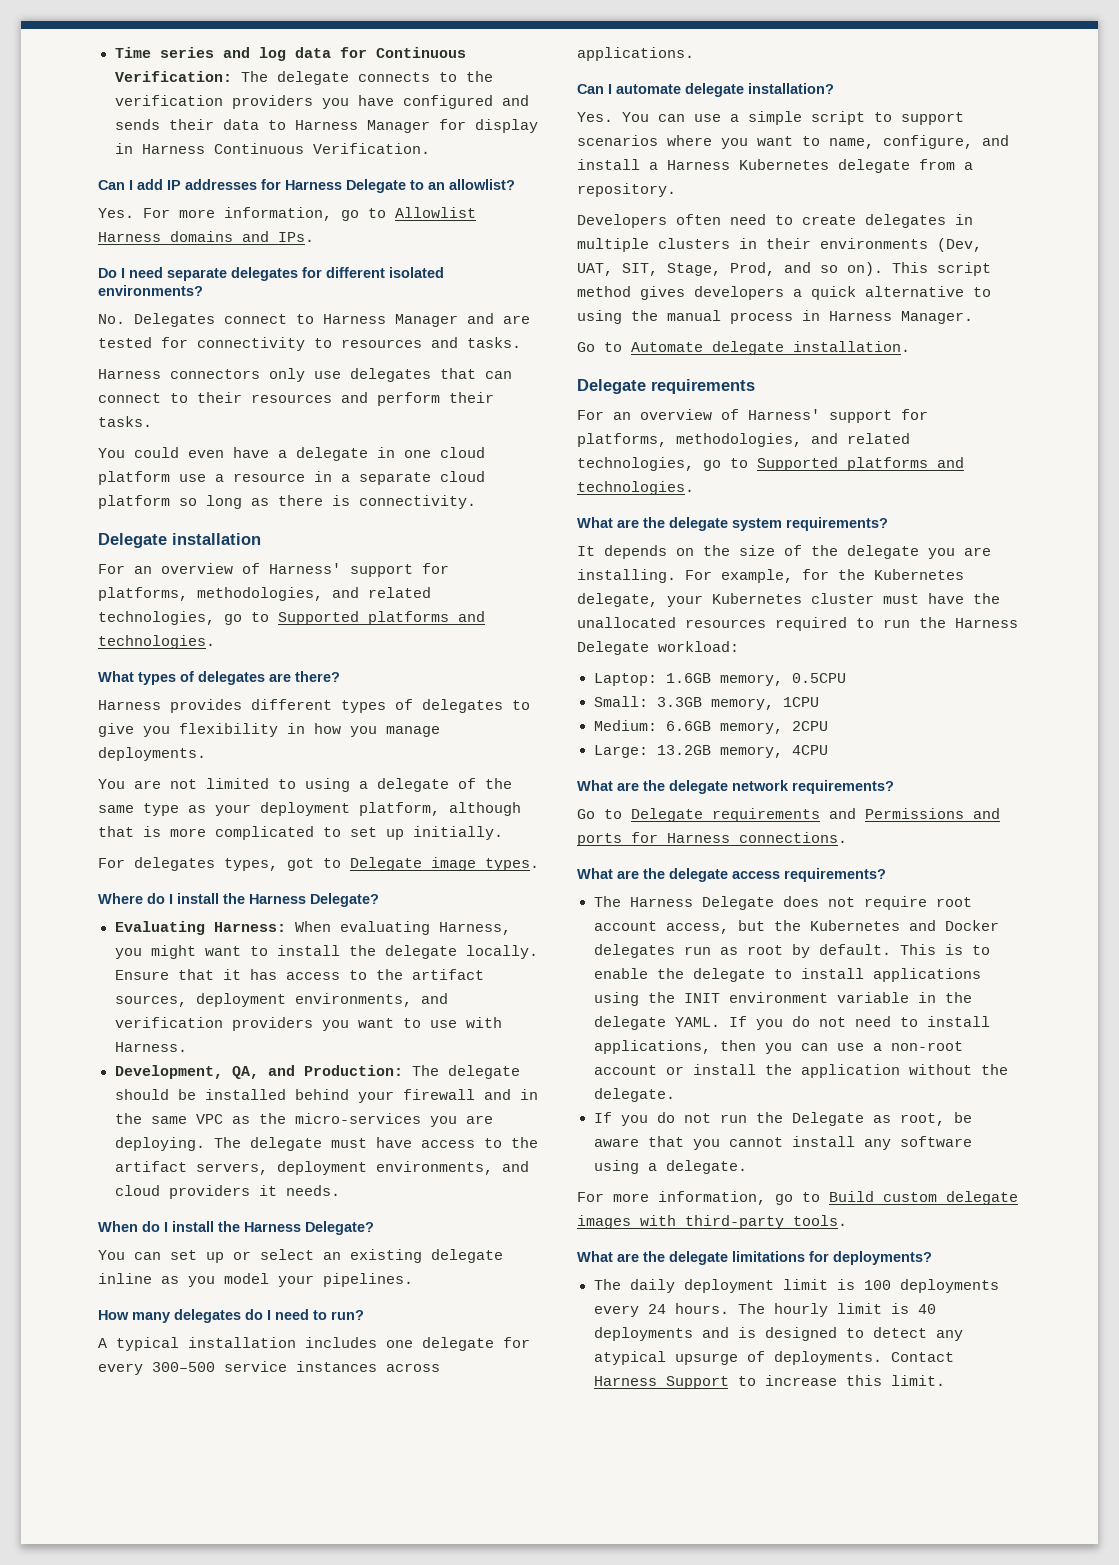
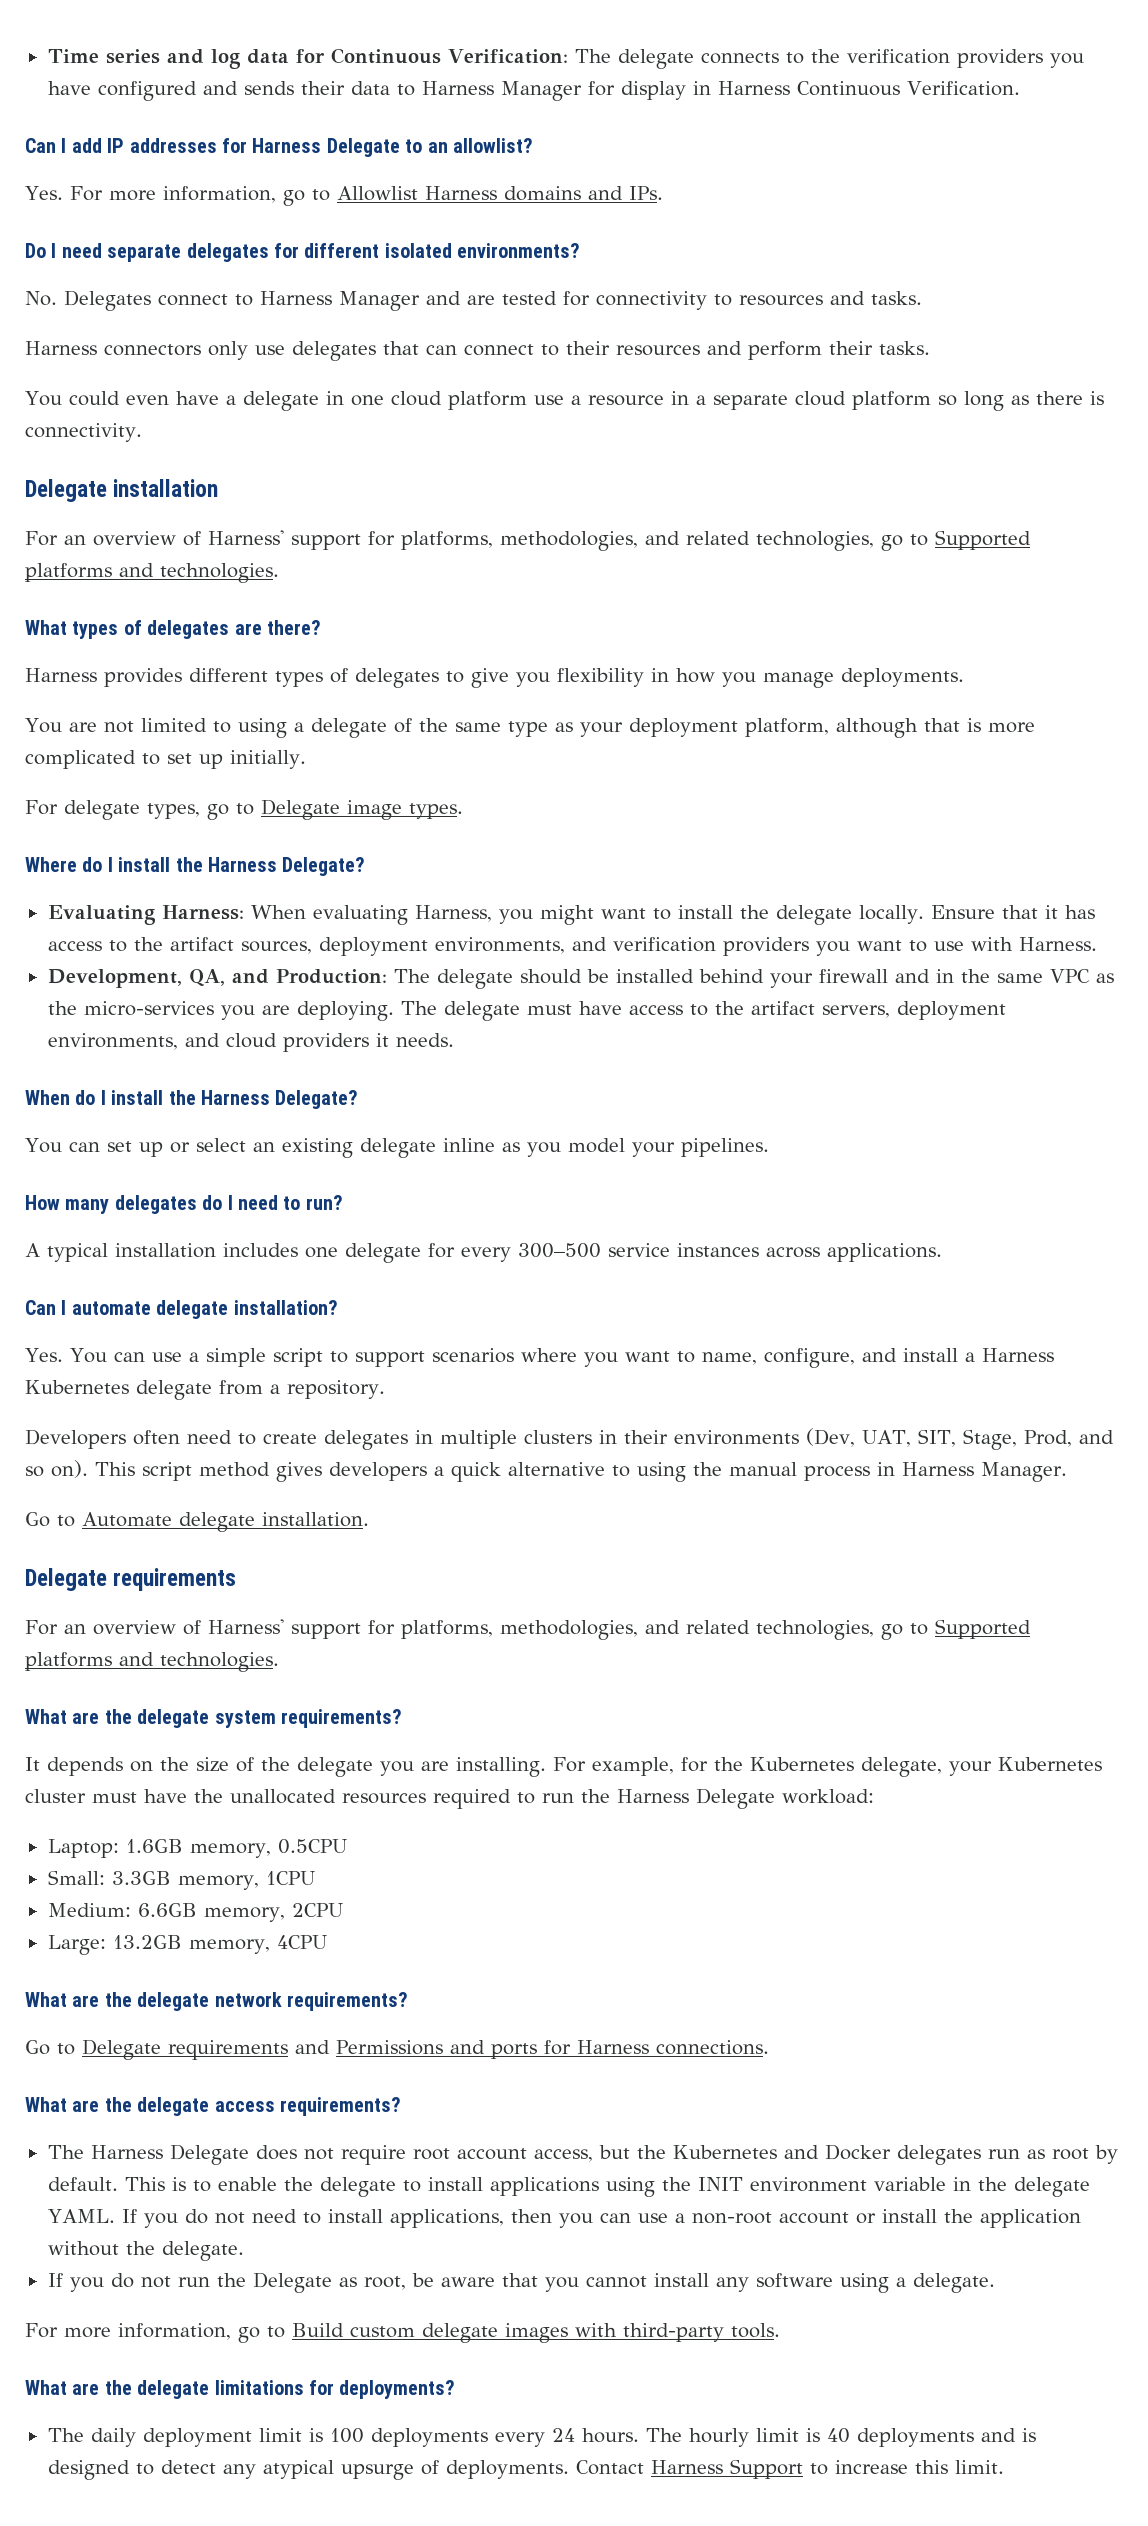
- For delegates types, got to Delegate image types.
+ For delegate types, go to Delegate image types.

